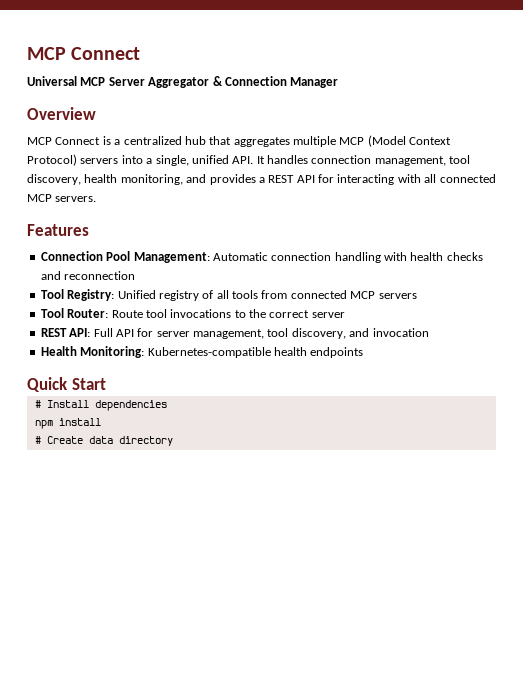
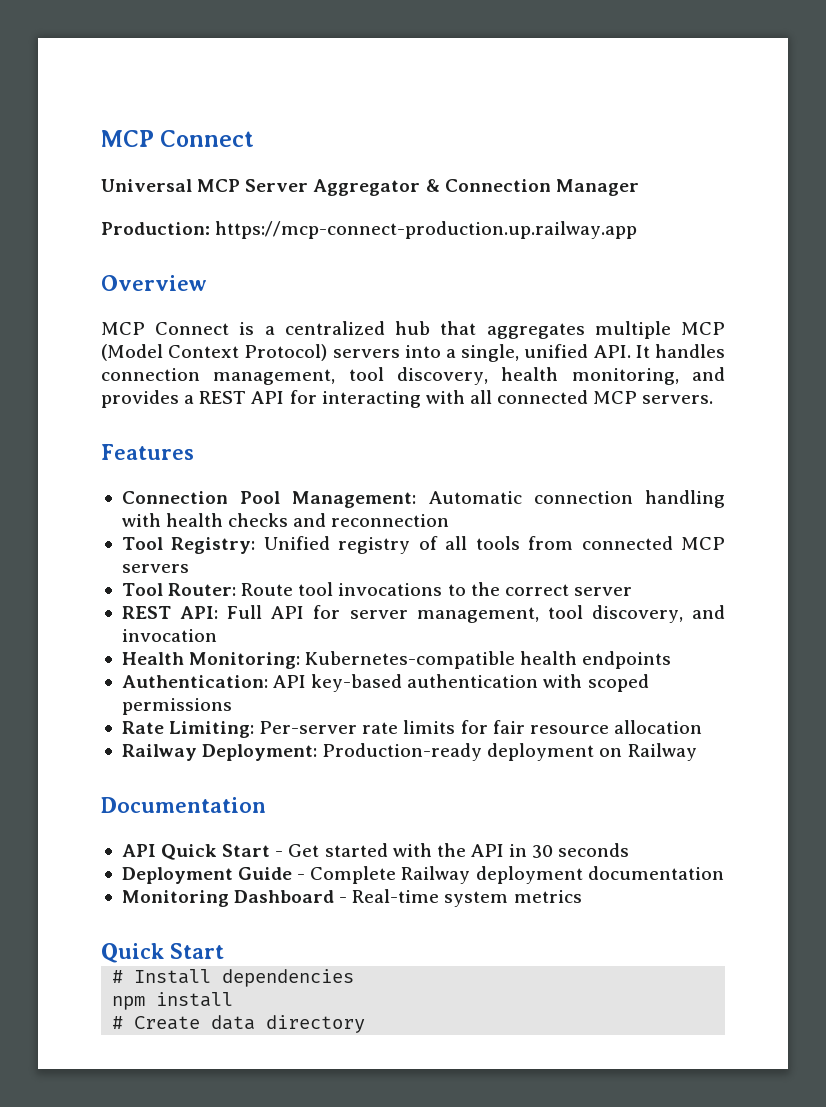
+ Production: https://mcp-connect-production.up.railway.app
+ Authentication: API key-based authentication with scoped permissions
+ Rate Limiting: Per-server rate limits for fair resource allocation
+ Railway Deployment: Production-ready deployment on Railway
+ Documentation
+ API Quick Start - Get started with the API in 30 seconds
+ Deployment Guide - Complete Railway deployment documentation
+ Monitoring Dashboard - Real-time system metrics

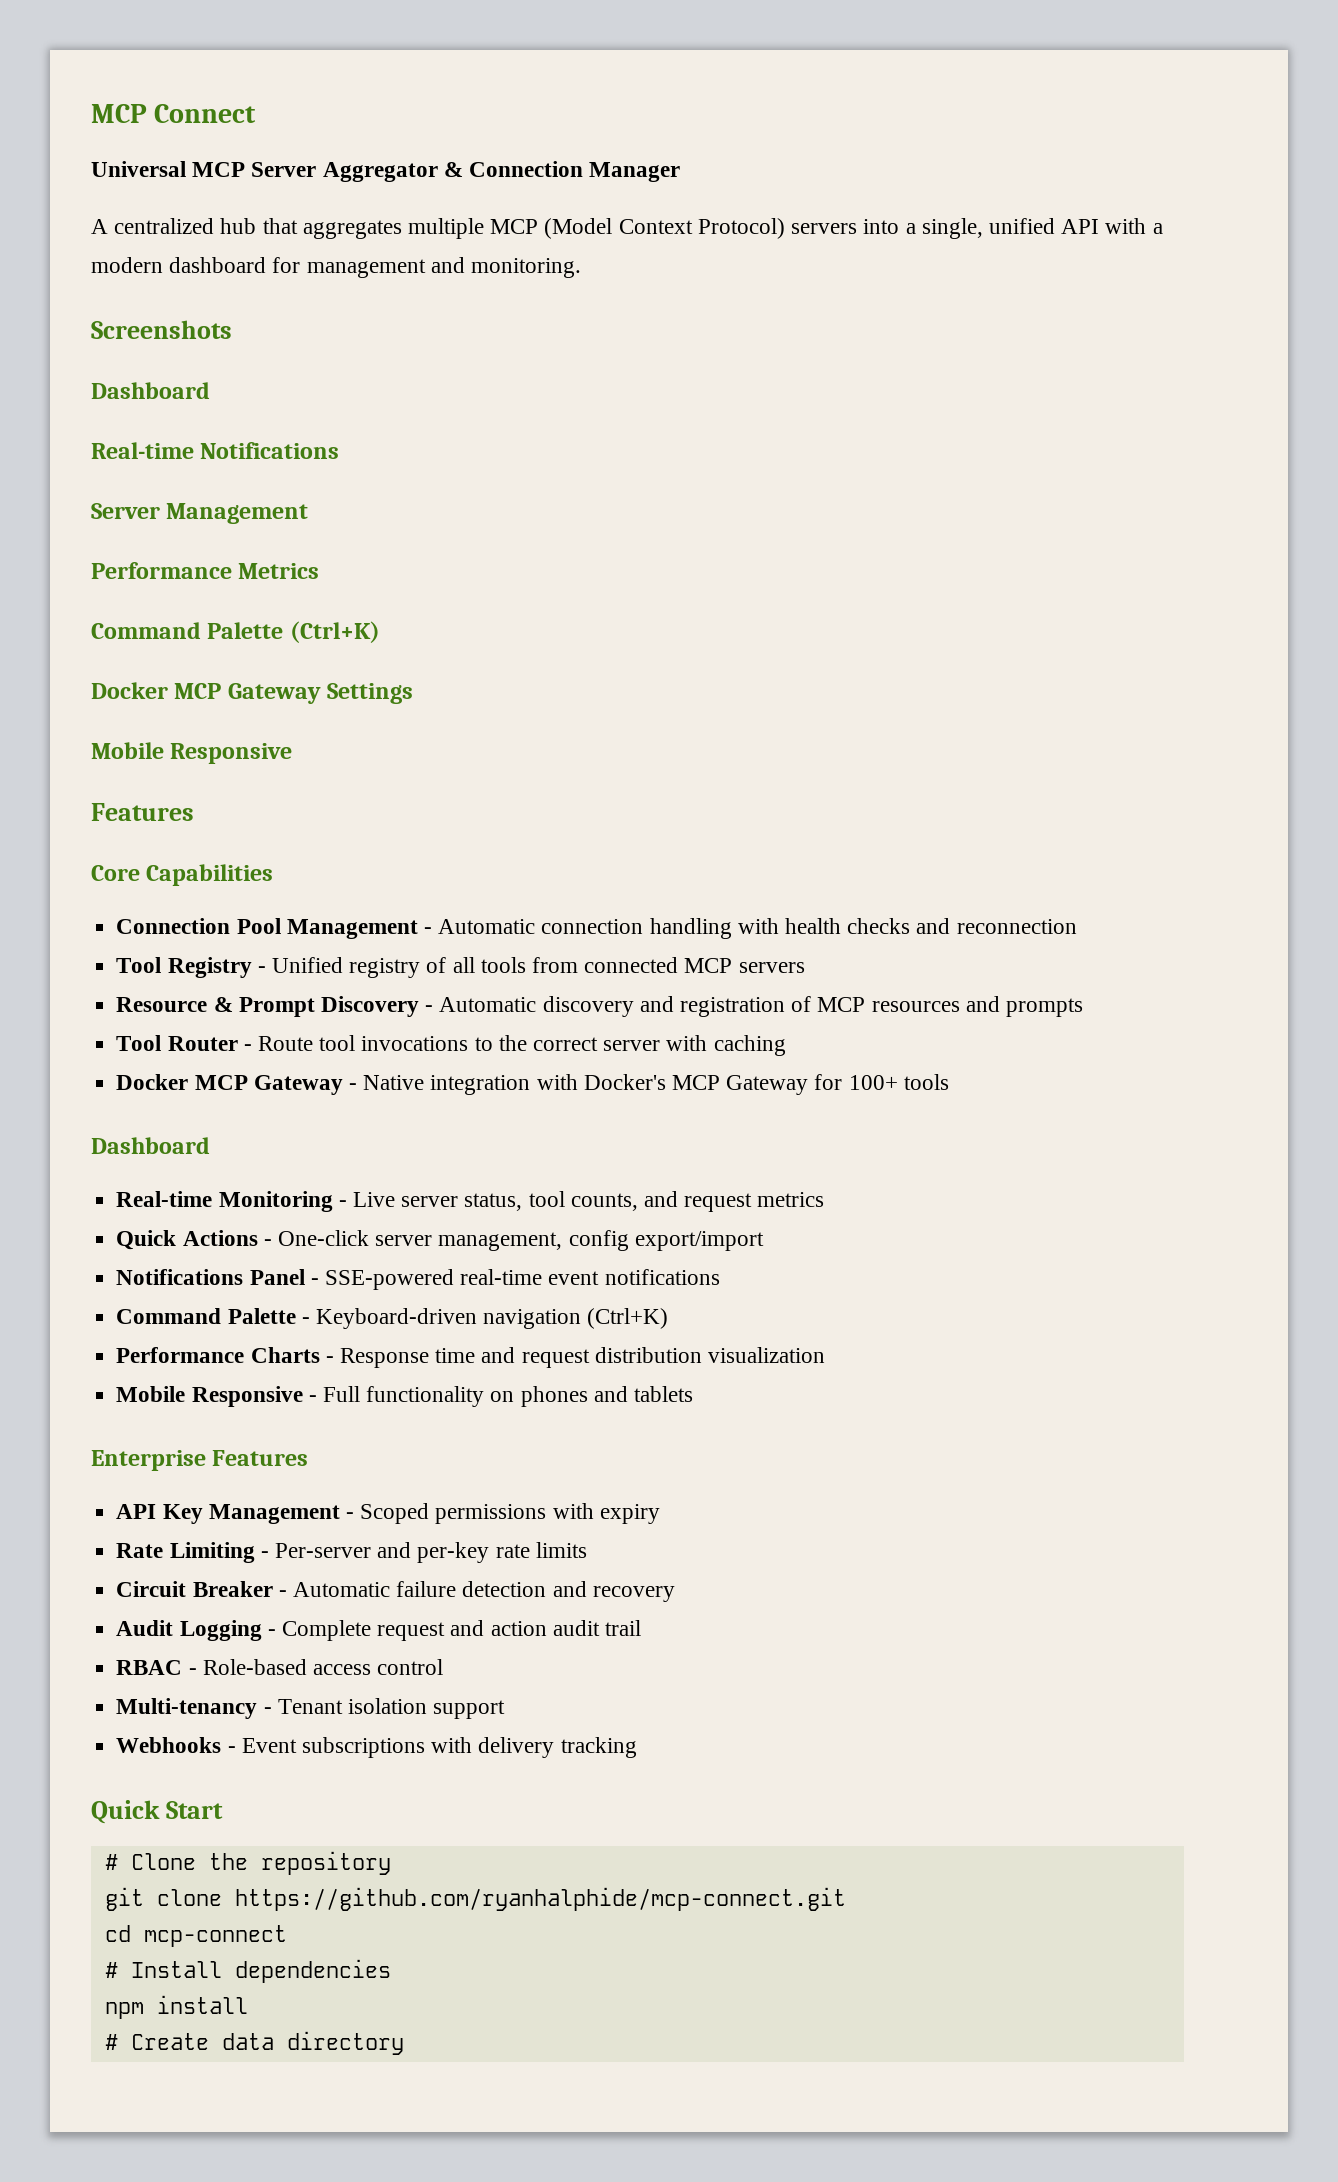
- Production: https://mcp-connect-production.up.railway.app
- Overview
- MCP Connect is a centralized hub that aggregates multiple MCP (Model Context Protocol) servers into a single, unified API. It handles connection management, tool discovery, health monitoring, and provides a REST API for interacting with all connected MCP servers.
+ A centralized hub that aggregates multiple MCP (Model Context Protocol) servers into a single, unified API with a modern dashboard for management and monitoring.
+ Screenshots
+ Dashboard
+ Real-time Notifications
+ Server Management
+ Performance Metrics
+ Command Palette (Ctrl+K)
+ Docker MCP Gateway Settings
+ Mobile Responsive
  Features
+ Core Capabilities
- Connection Pool Management: Automatic connection handling with health checks and reconnection
+ Connection Pool Management - Automatic connection handling with health checks and reconnection
- Tool Registry: Unified registry of all tools from connected MCP servers
+ Tool Registry - Unified registry of all tools from connected MCP servers
- Tool Router: Route tool invocations to the correct server
- REST API: Full API for server management, tool discovery, and invocation
- Health Monitoring: Kubernetes-compatible health endpoints
- Authentication: API key-based authentication with scoped permissions
- Rate Limiting: Per-server rate limits for fair resource allocation
- Railway Deployment: Production-ready deployment on Railway
- Documentation
- API Quick Start - Get started with the API in 30 seconds
- Deployment Guide - Complete Railway deployment documentation
- Monitoring Dashboard - Real-time system metrics
+ Resource & Prompt Discovery - Automatic discovery and registration of MCP resources and prompts
+ Tool Router - Route tool invocations to the correct server with caching
+ Docker MCP Gateway - Native integration with Docker's MCP Gateway for 100+ tools
+ Dashboard
+ Real-time Monitoring - Live server status, tool counts, and request metrics
+ Quick Actions - One-click server management, config export/import
+ Notifications Panel - SSE-powered real-time event notifications
+ Command Palette - Keyboard-driven navigation (Ctrl+K)
+ Performance Charts - Response time and request distribution visualization
+ Mobile Responsive - Full functionality on phones and tablets
+ Enterprise Features
+ API Key Management - Scoped permissions with expiry
+ Rate Limiting - Per-server and per-key rate limits
+ Circuit Breaker - Automatic failure detection and recovery
+ Audit Logging - Complete request and action audit trail
+ RBAC - Role-based access control
+ Multi-tenancy - Tenant isolation support
+ Webhooks - Event subscriptions with delivery tracking
  Quick Start
+ # Clone the repository
+ git clone https://github.com/ryanhalphide/mcp-connect.git
+ cd mcp-connect

